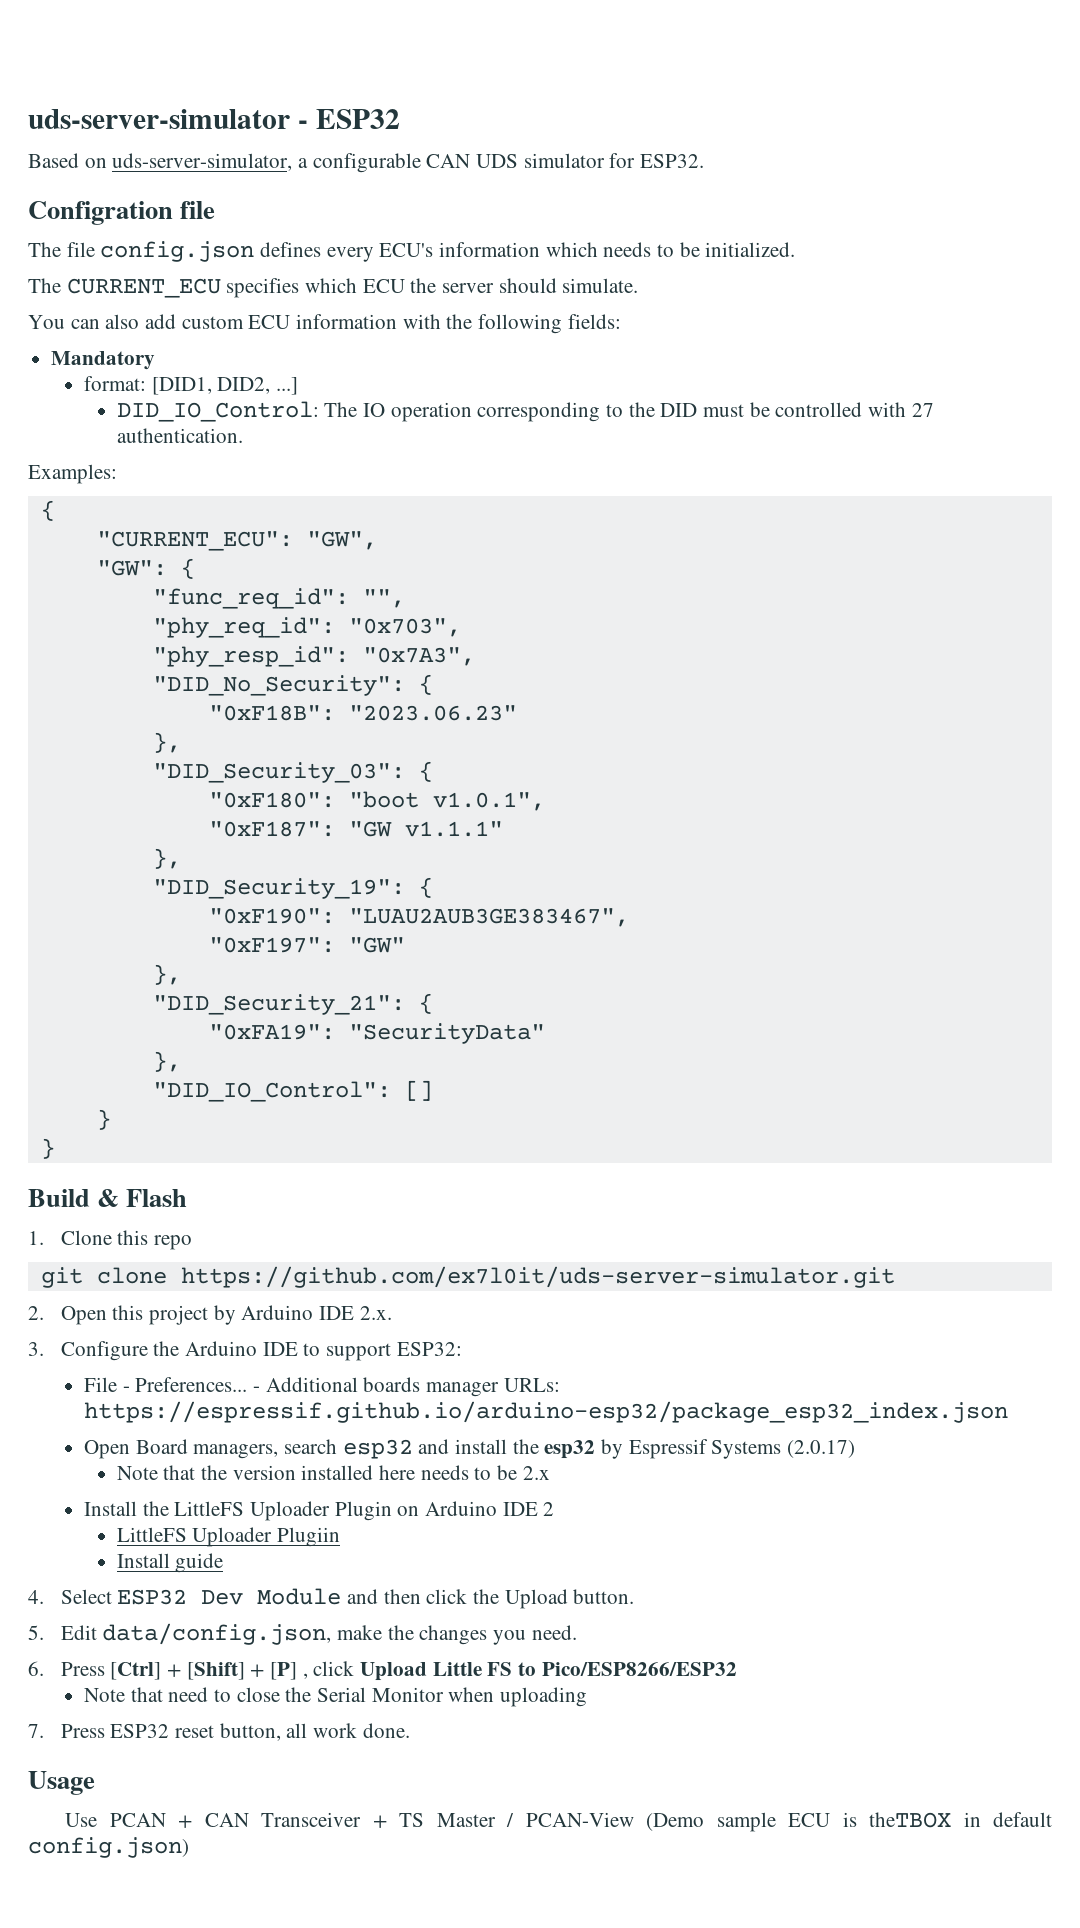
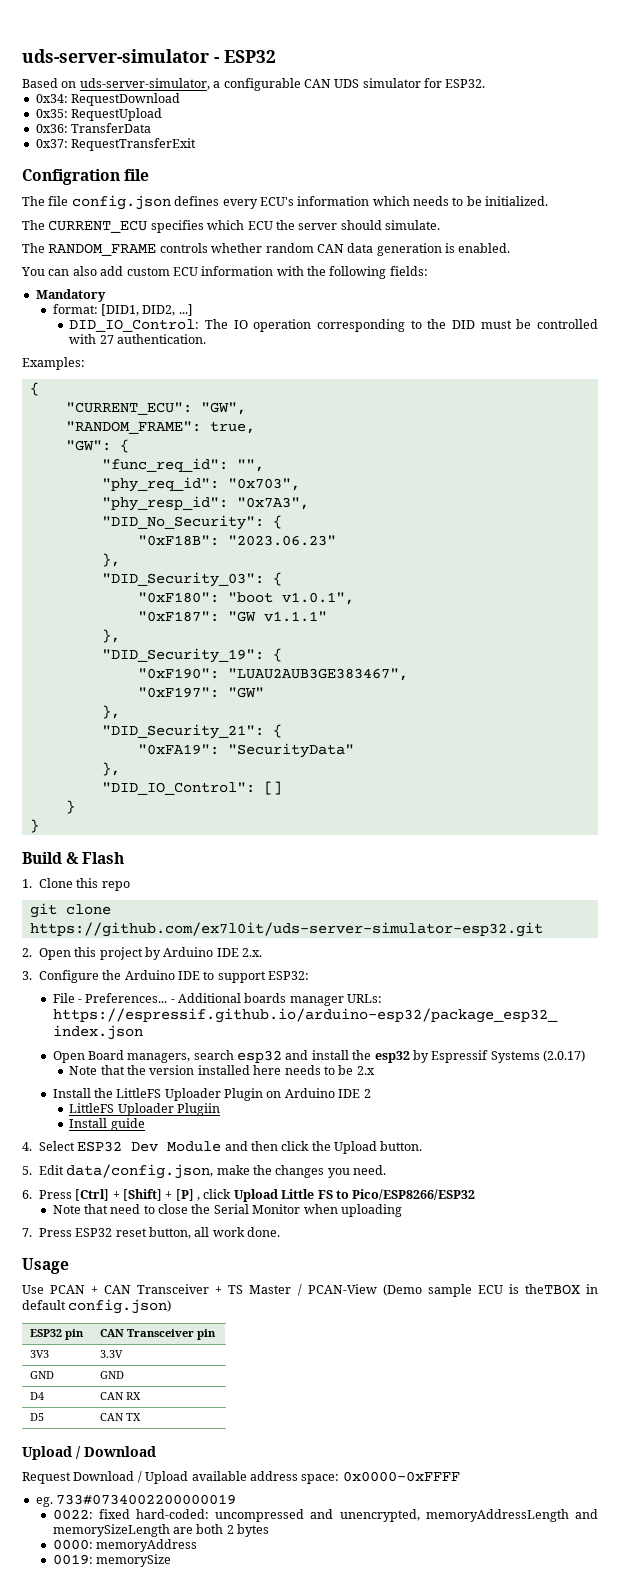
+ 0x34: RequestDownload
+ 0x35: RequestUpload
+ 0x36: TransferData
+ 0x37: RequestTransferExit
+ The RANDOM_FRAME controls whether random CAN data generation is enabled.
+ "RANDOM_FRAME": true,
- git clone https://github.com/ex7l0it/uds-server-simulator.git
+ git clone https://github.com/ex7l0it/uds-server-simulator-esp32.git
+ ESP32 pin | CAN Transceiver pin
+ 3V3 | 3.3V
+ GND | GND
+ D4 | CAN RX
+ D5 | CAN TX
+ Upload / Download
+ Request Download / Upload available address space: 0x0000-0xFFFF
+ eg. 733#0734002200000019
+ 0022: fixed hard-coded: uncompressed and unencrypted, memoryAddressLength and memorySizeLength are both 2 bytes
+ 0000: memoryAddress
+ 0019: memorySize

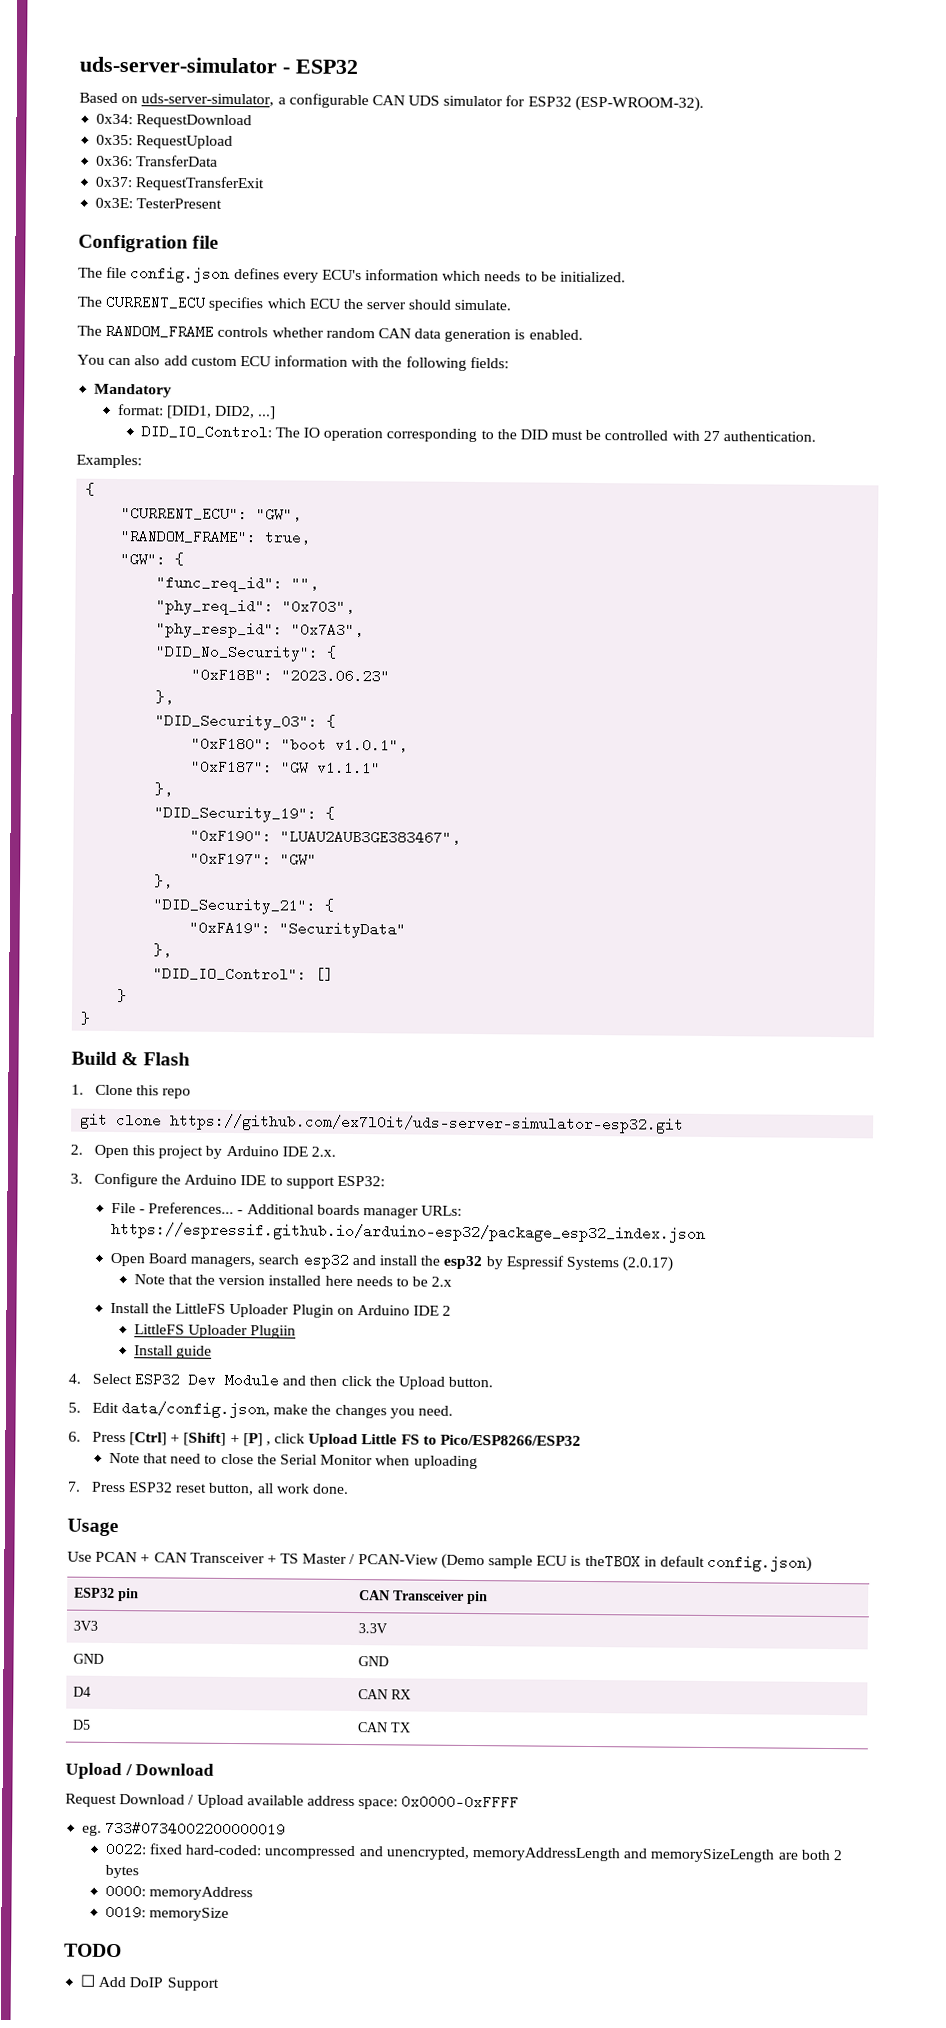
- Based on uds-server-simulator, a configurable CAN UDS simulator for ESP32.
+ Based on uds-server-simulator, a configurable CAN UDS simulator for ESP32 (ESP-WROOM-32).
+ 0x3E: TesterPresent
+ TODO
+ ☐ Add DoIP Support

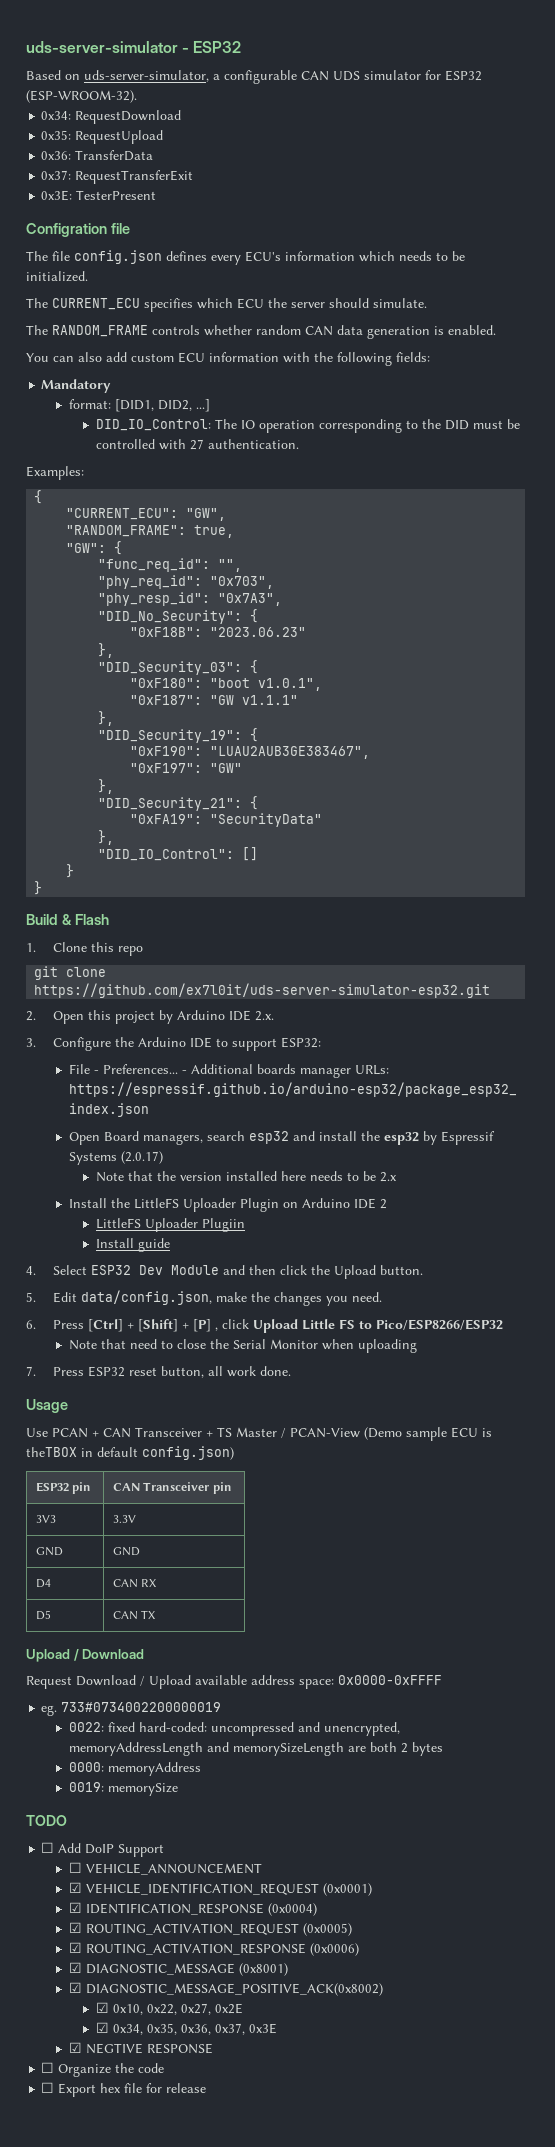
+ ☐ VEHICLE_ANNOUNCEMENT
+ ☑ VEHICLE_IDENTIFICATION_REQUEST (0x0001)
+ ☑ IDENTIFICATION_RESPONSE (0x0004)
+ ☑ ROUTING_ACTIVATION_REQUEST (0x0005)
+ ☑ ROUTING_ACTIVATION_RESPONSE (0x0006)
+ ☑ DIAGNOSTIC_MESSAGE (0x8001)
+ ☑ DIAGNOSTIC_MESSAGE_POSITIVE_ACK(0x8002)
+ ☑ 0x10, 0x22, 0x27, 0x2E
+ ☑ 0x34, 0x35, 0x36, 0x37, 0x3E
+ ☑ NEGTIVE RESPONSE
+ ☐ Organize the code
+ ☐ Export hex file for release

